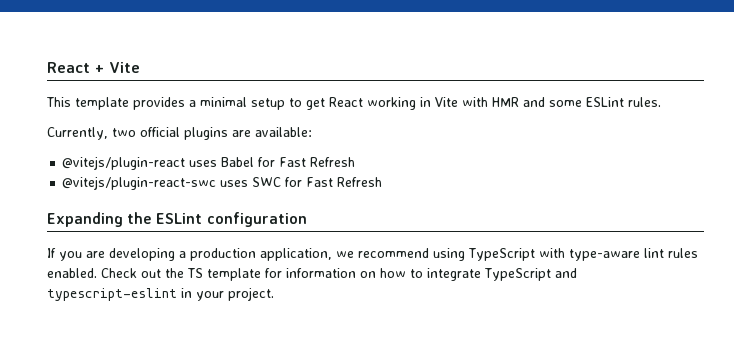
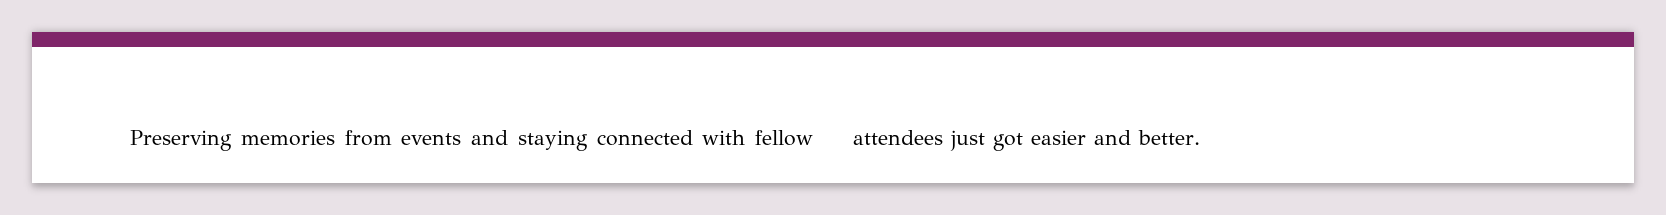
- React + Vite
- This template provides a minimal setup to get React working in Vite with HMR and some ESLint rules.
- Currently, two official plugins are available:
- @vitejs/plugin-react uses Babel for Fast Refresh
- @vitejs/plugin-react-swc uses SWC for Fast Refresh
- Expanding the ESLint configuration
- If you are developing a production application, we recommend using TypeScript with type-aware lint rules enabled. Check out the TS template for information on how to integrate TypeScript and typescript-eslint in your project.
+ Preserving memories from events and staying connected with fellow attendees just got easier and better.

